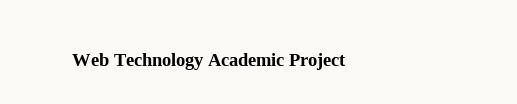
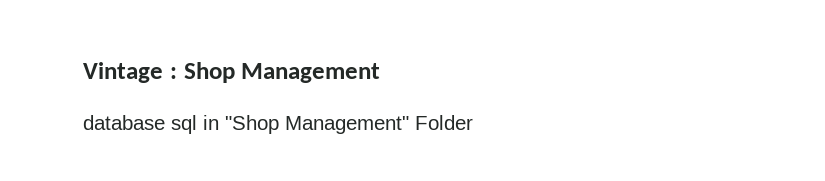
- Web Technology Academic Project
+ Vintage : Shop Management
+ database sql in "Shop Management" Folder

